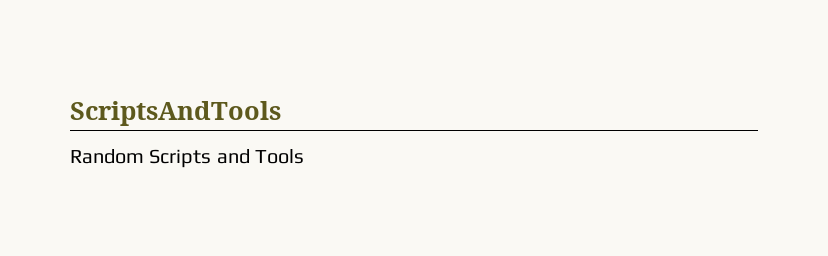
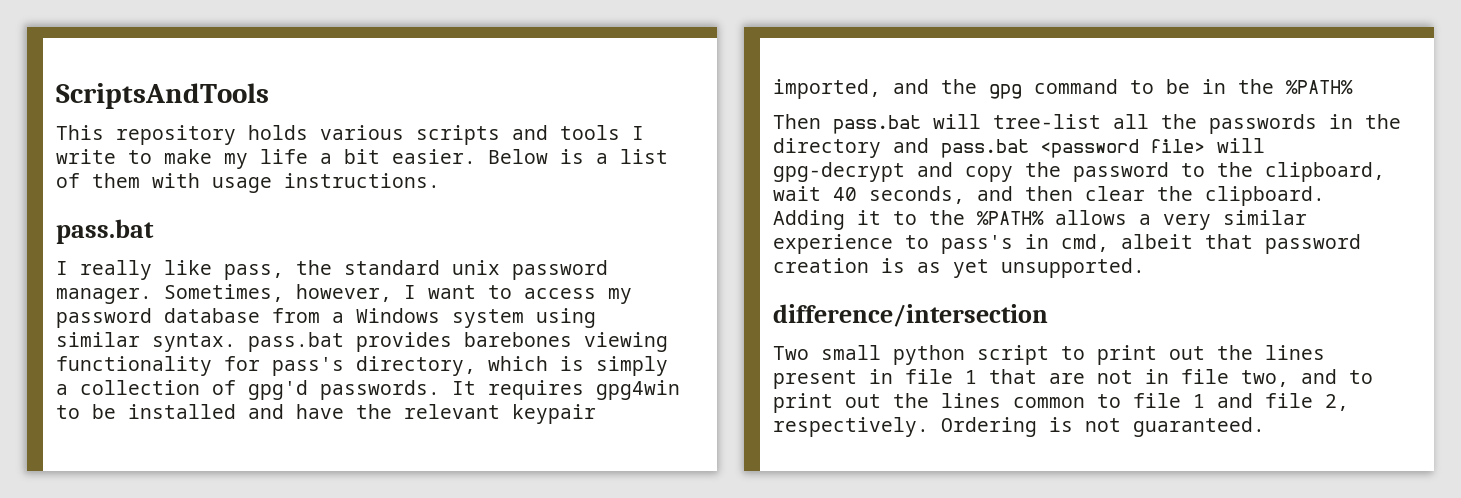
- Random Scripts and Tools
+ This repository holds various scripts and tools I write to make my life a bit easier. Below is a list of them with usage instructions.
+ pass.bat
+ I really like pass, the standard unix password manager. Sometimes, however, I want to access my password database from a Windows system using similar syntax. pass.bat provides barebones viewing functionality for pass's directory, which is simply a collection of gpg'd passwords. It requires gpg4win to be installed and have the relevant keypair imported, and the gpg command to be in the %PATH%
+ Then pass.bat will tree-list all the passwords in the directory and pass.bat <password file> will gpg-decrypt and copy the password to the clipboard, wait 40 seconds, and then clear the clipboard. Adding it to the %PATH% allows a very similar experience to pass's in cmd, albeit that password creation is as yet unsupported.
+ difference/intersection
+ Two small python script to print out the lines present in file 1 that are not in file two, and to print out the lines common to file 1 and file 2, respectively. Ordering is not guaranteed.

